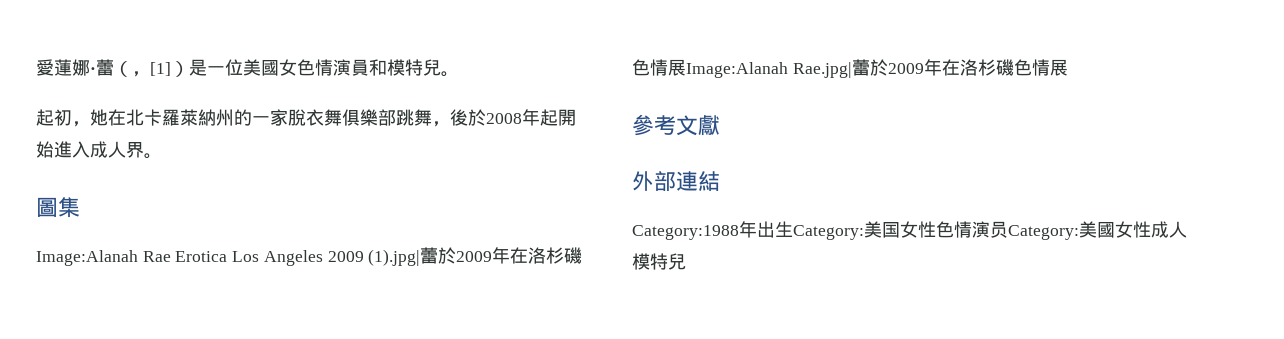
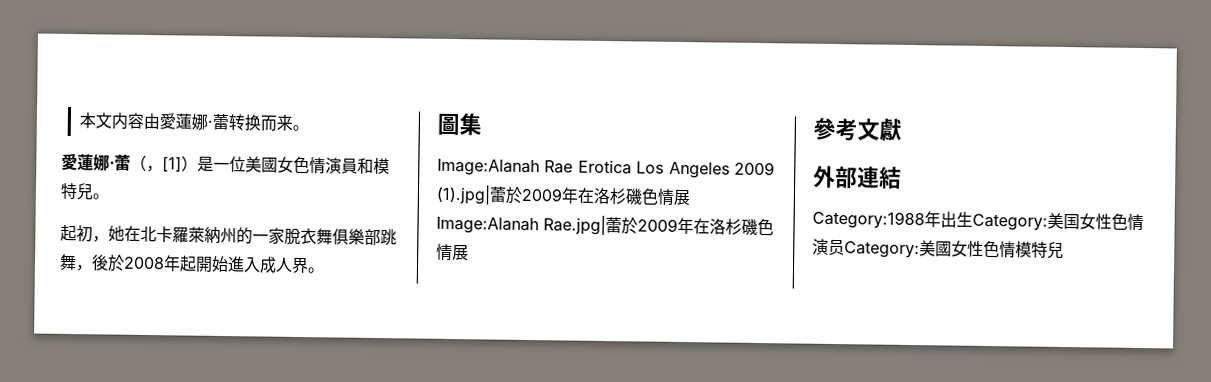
+ 本文内容由愛蓮娜·蕾转换而来。
- Category:1988年出生Category:美国女性色情演员Category:美國女性成人模特兒
+ Category:1988年出生Category:美国女性色情演员Category:美國女性色情模特兒

